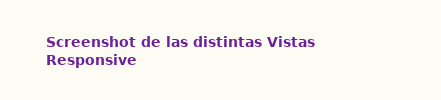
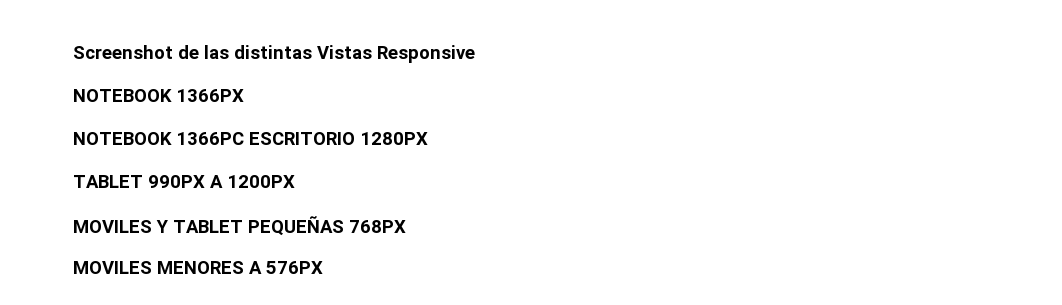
+ NOTEBOOK 1366PX
+ NOTEBOOK 1366PC ESCRITORIO 1280PX
+ TABLET 990PX A 1200PX
+ MOVILES Y TABLET PEQUEÑAS 768PX
+ MOVILES MENORES A 576PX

